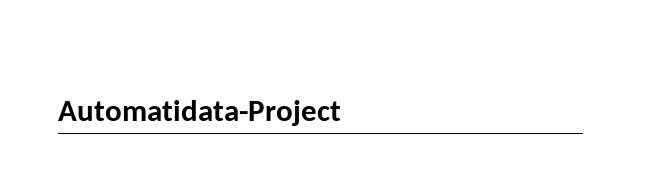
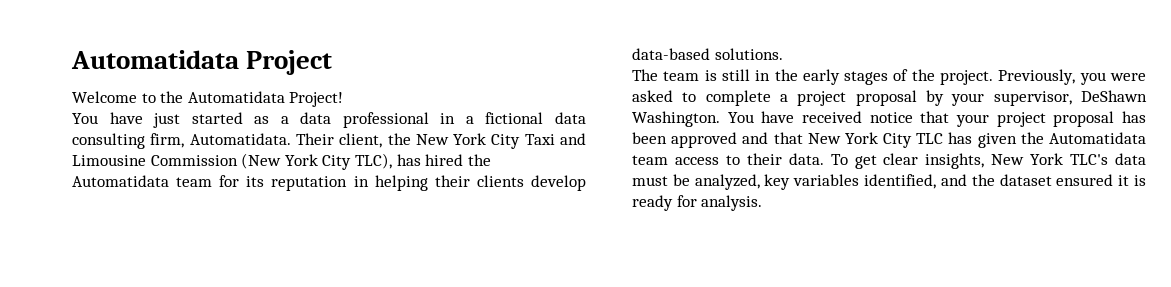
- Automatidata-Project
+ Automatidata Project
+ Welcome to the Automatidata Project!
+ You have just started as a data professional in a fictional data consulting firm, Automatidata. Their client, the New York City Taxi and Limousine Commission (New York City TLC), has hired the Automatidata team for its reputation in helping their clients develop data-based solutions.
+ The team is still in the early stages of the project. Previously, you were asked to complete a project proposal by your supervisor, DeShawn Washington. You have received notice that your project proposal has been approved and that New York City TLC has given the Automatidata team access to their data. To get clear insights, New York TLC's data must be analyzed, key variables identified, and the dataset ensured it is ready for analysis.

